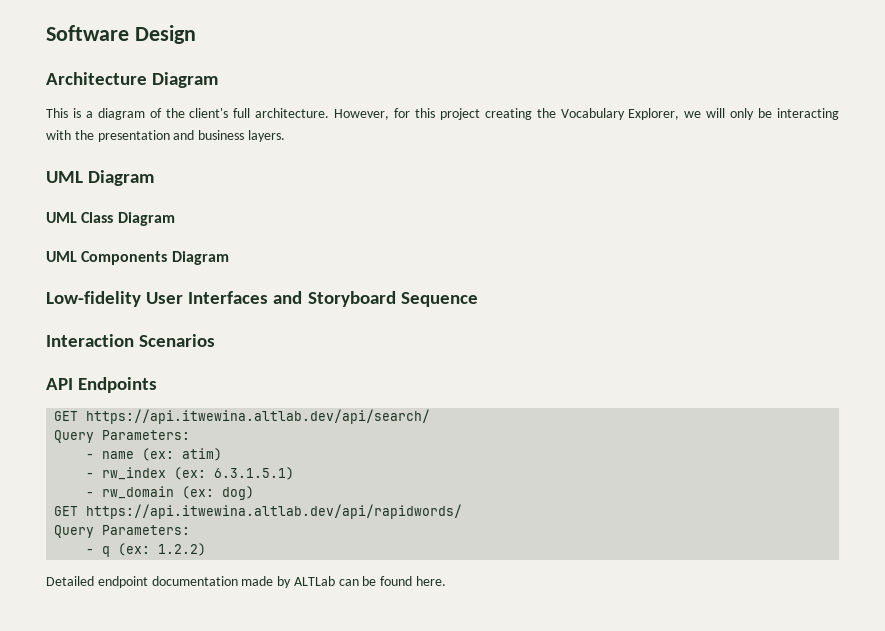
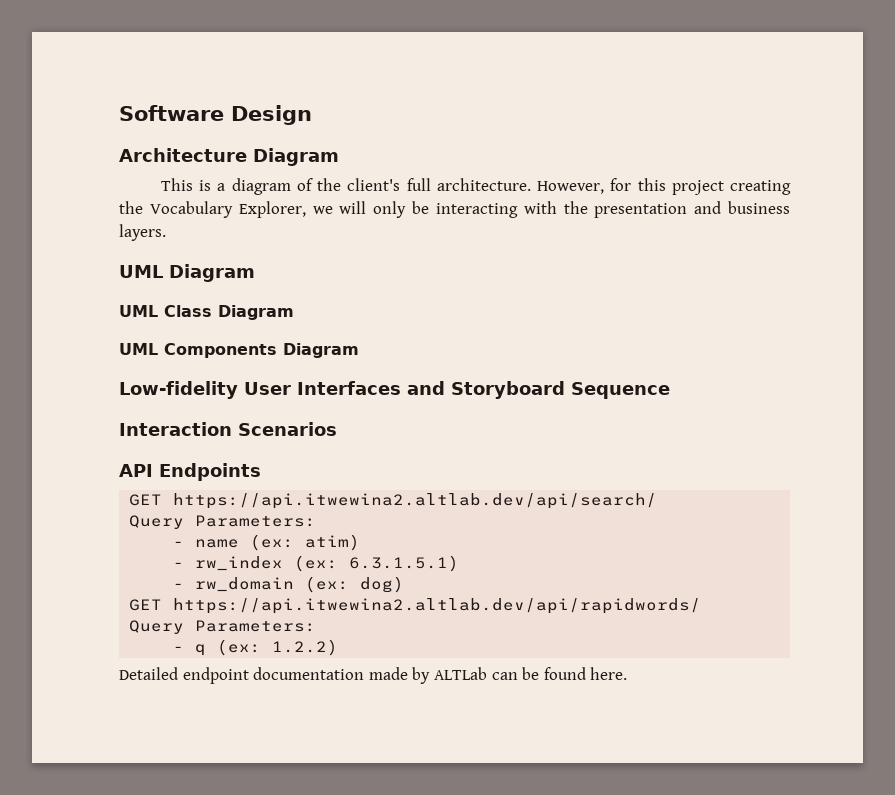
- GET https://api.itwewina.altlab.dev/api/search/
+ GET https://api.itwewina2.altlab.dev/api/search/
- GET https://api.itwewina.altlab.dev/api/rapidwords/
+ GET https://api.itwewina2.altlab.dev/api/rapidwords/

